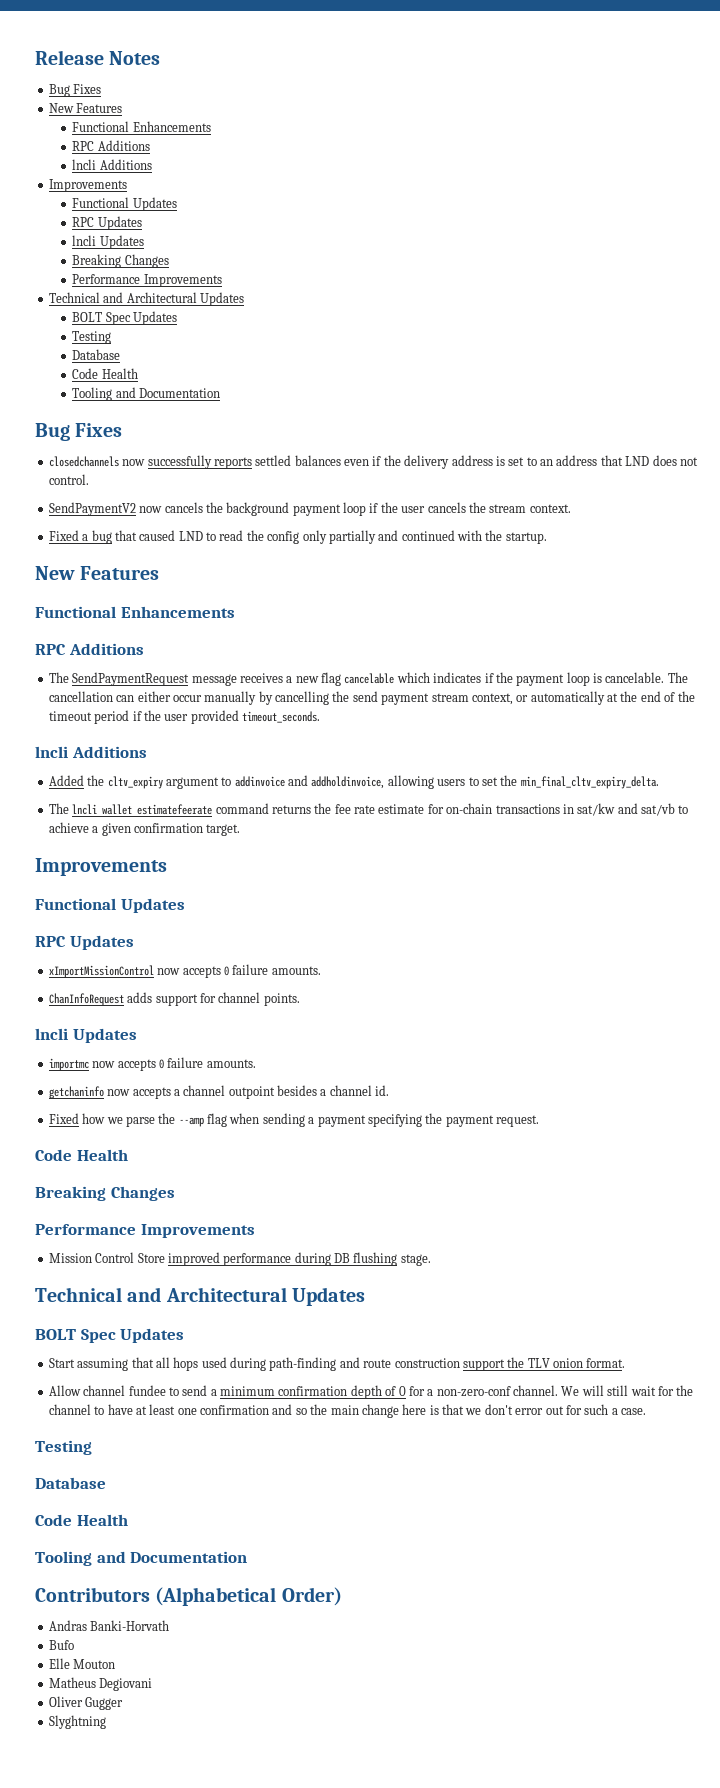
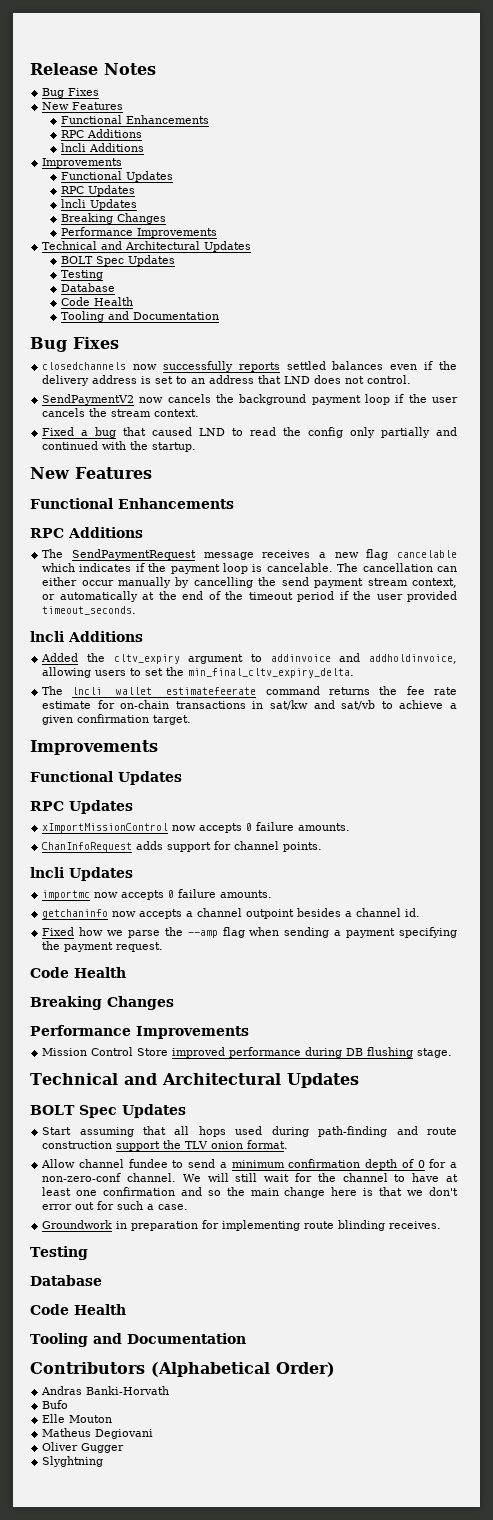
+ Groundwork in preparation for implementing route blinding receives.

